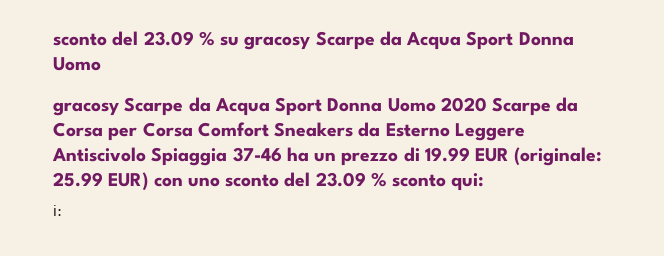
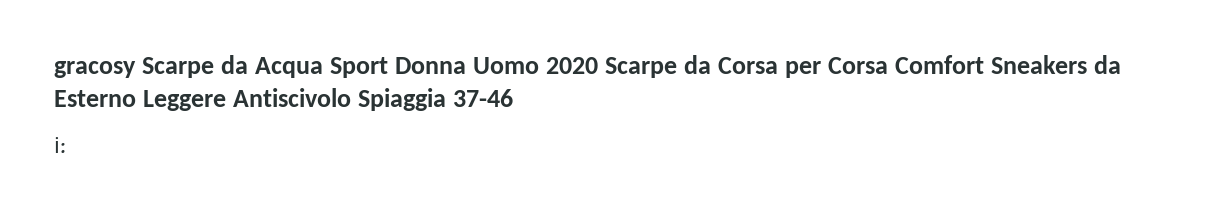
- sconto del 23.09 % su gracosy Scarpe da Acqua Sport Donna Uomo
- gracosy Scarpe da Acqua Sport Donna Uomo 2020 Scarpe da Corsa per Corsa Comfort Sneakers da Esterno Leggere Antiscivolo Spiaggia 37-46 ha un prezzo di 19.99 EUR (originale: 25.99 EUR) con uno sconto del 23.09 % sconto qui:
+ gracosy Scarpe da Acqua Sport Donna Uomo 2020 Scarpe da Corsa per Corsa Comfort Sneakers da Esterno Leggere Antiscivolo Spiaggia 37-46

